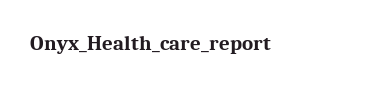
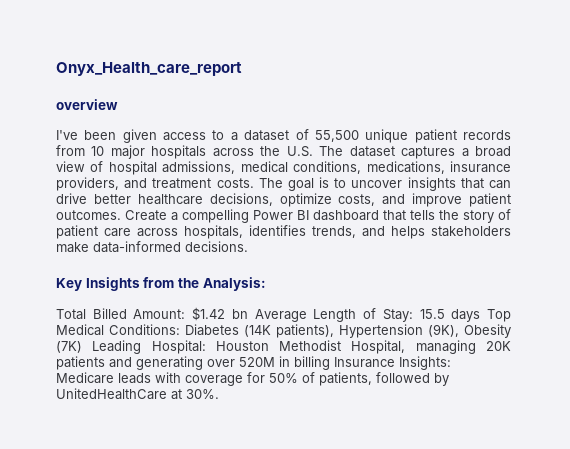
+ overview
+ I've been given access to a dataset of 55,500 unique patient records from 10 major hospitals across the U.S. The dataset captures a broad view of hospital admissions, medical conditions, medications, insurance providers, and treatment costs. The goal is to uncover insights that can drive better healthcare decisions, optimize costs, and improve patient outcomes. Create a compelling Power BI dashboard that tells the story of patient care across hospitals, identifies trends, and helps stakeholders make data-informed decisions.
+ Key Insights from the Analysis:
+ Total Billed Amount: $1.42 bn Average Length of Stay: 15.5 days Top Medical Conditions: Diabetes (14K patients), Hypertension (9K), Obesity (7K) Leading Hospital: Houston Methodist Hospital, managing 20K patients and generating over 520M in billing Insurance Insights: Medicare leads with coverage for 50% of patients, followed by UnitedHealthCare at 30%.

